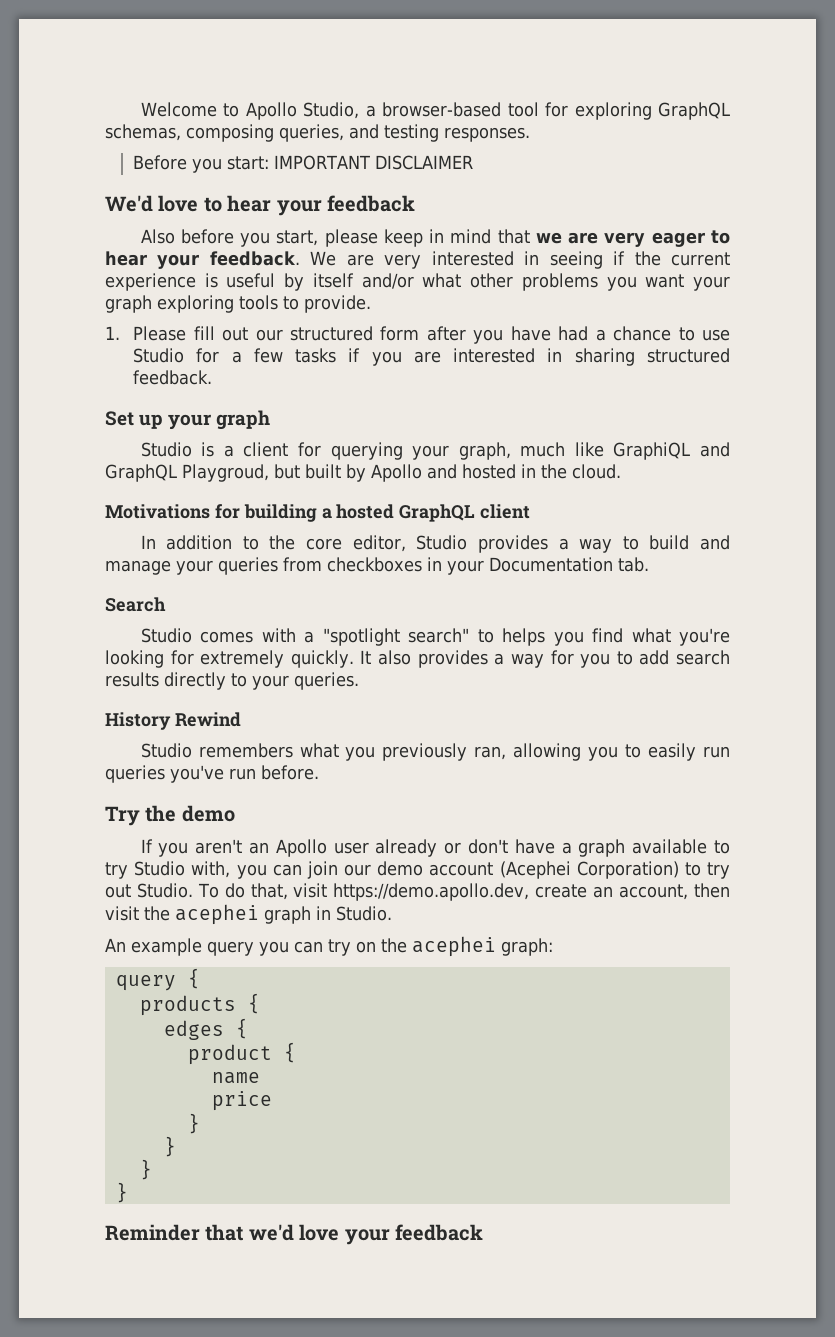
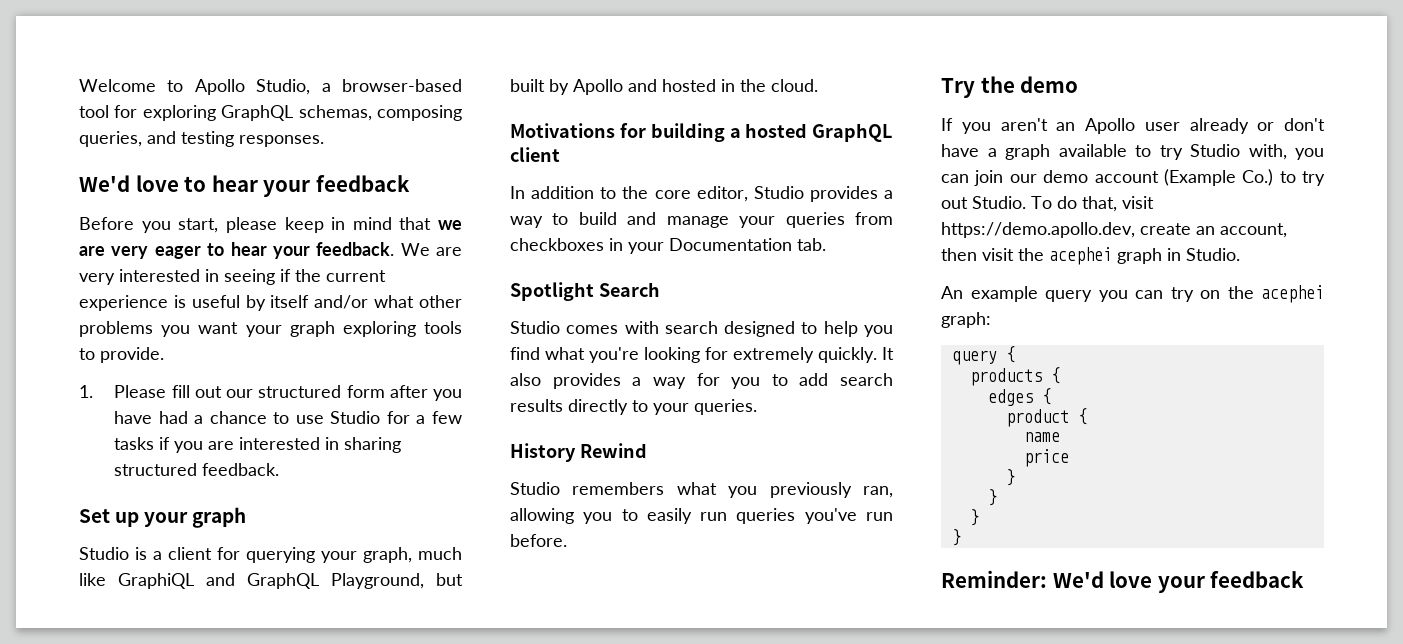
- Before you start: IMPORTANT DISCLAIMER
- Also before you start, please keep in mind that we are very eager to hear your feedback.
+ Before you start, please keep in mind that we are very eager to hear your feedback.
- Studio is a client for querying your graph, much like GraphiQL and GraphQL Playgroud, but built by Apollo and hosted in the cloud.
+ Studio is a client for querying your graph, much like GraphiQL and GraphQL Playground, but built by Apollo and hosted in the cloud.
- Search
+ Spotlight Search
- Studio comes with a "spotlight search" to helps you find what you're looking for extremely quickly.
+ Studio comes with search designed to help you find what you're looking for extremely quickly.
- If you aren't an Apollo user already or don't have a graph available to try Studio with, you can join our demo account (Acephei Corporation) to try out Studio.
+ If you aren't an Apollo user already or don't have a graph available to try Studio with, you can join our demo account (Example Co.) to try out Studio.
- Reminder that we'd love your feedback
+ Reminder: We'd love your feedback

